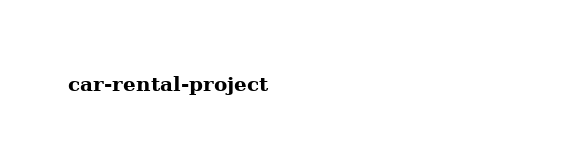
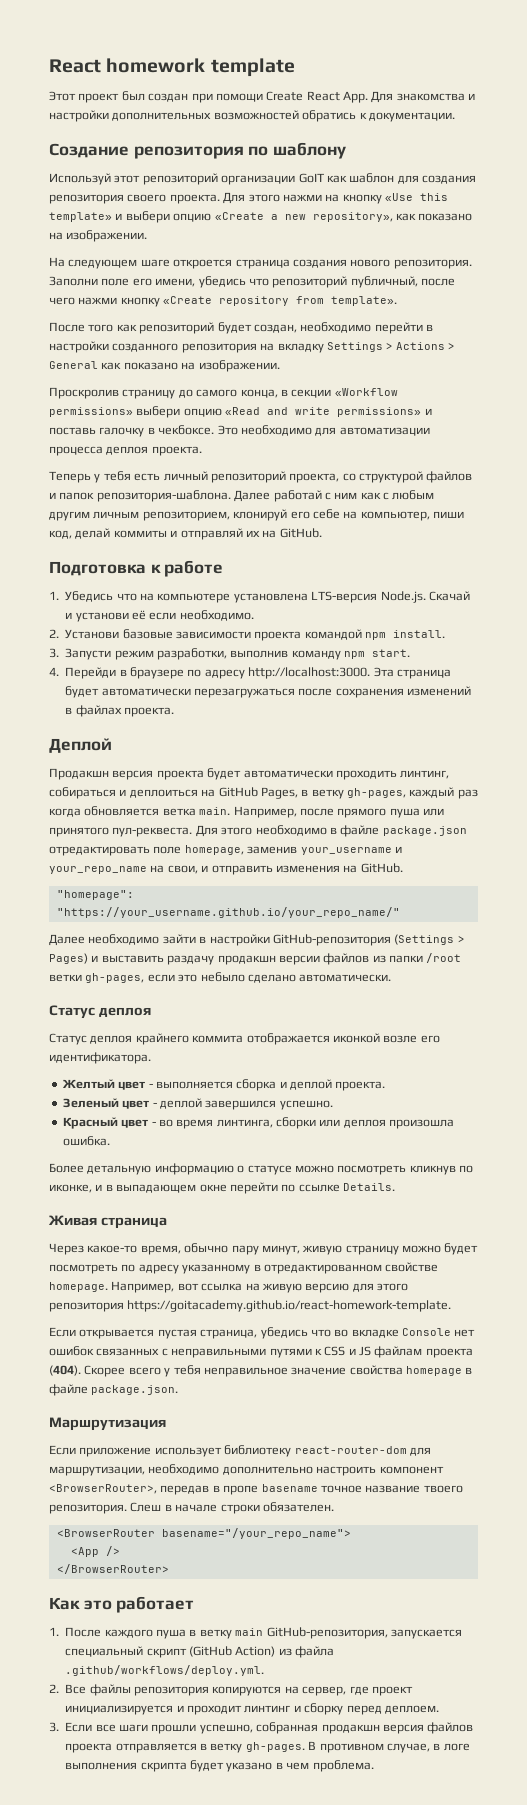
- car-rental-project
+ React homework template
+ Этот проект был создан при помощи Create React App. Для знакомства и настройки дополнительных возможностей обратись к документации.
+ Создание репозитория по шаблону
+ Используй этот репозиторий организации GoIT как шаблон для создания репозитория своего проекта. Для этого нажми на кнопку «Use this template» и выбери опцию «Create a new repository», как показано на изображении.
+ На следующем шаге откроется страница создания нового репозитория. Заполни поле его имени, убедись что репозиторий публичный, после чего нажми кнопку «Create repository from template».
+ После того как репозиторий будет создан, необходимо перейти в настройки созданного репозитория на вкладку Settings > Actions > General как показано на изображении.
+ Проскролив страницу до самого конца, в секции «Workflow permissions» выбери опцию «Read and write permissions» и поставь галочку в чекбоксе. Это необходимо для автоматизации процесса деплоя проекта.
+ Теперь у тебя есть личный репозиторий проекта, со структурой файлов и папок репозитория-шаблона. Далее работай с ним как с любым другим личным репозиторием, клонируй его себе на компьютер, пиши код, делай коммиты и отправляй их на GitHub.
+ Подготовка к работе
+ 1. Убедись что на компьютере установлена LTS-версия Node.js. Скачай и установи её если необходимо.
+ 2. Установи базовые зависимости проекта командой npm install.
+ 3. Запусти режим разработки, выполнив команду npm start.
+ 4. Перейди в браузере по адресу http://localhost:3000. Эта страница будет автоматически перезагружаться после сохранения изменений в файлах проекта.
+ Деплой
+ Продакшн версия проекта будет автоматически проходить линтинг, собираться и деплоиться на GitHub Pages, в ветку gh-pages, каждый раз когда обновляется ветка main. Например, после прямого пуша или принятого пул-реквеста. Для этого необходимо в файле package.json отредактировать поле homepage, заменив your_username и your_repo_name на свои, и отправить изменения на GitHub.
+ "homepage": "https://your_username.github.io/your_repo_name/"
+ Далее необходимо зайти в настройки GitHub-репозитория (Settings > Pages) и выставить раздачу продакшн версии файлов из папки /root ветки gh-pages, если это небыло сделано автоматически.
+ Статус деплоя
+ Статус деплоя крайнего коммита отображается иконкой возле его идентификатора.
+ Желтый цвет - выполняется сборка и деплой проекта.
+ Зеленый цвет - деплой завершился успешно.
+ Красный цвет - во время линтинга, сборки или деплоя произошла ошибка.
+ Более детальную информацию о статусе можно посмотреть кликнув по иконке, и в выпадающем окне перейти по ссылке Details.
+ Живая страница
+ Через какое-то время, обычно пару минут, живую страницу можно будет посмотреть по адресу указанному в отредактированном свойстве homepage. Например, вот ссылка на живую версию для этого репозитория https://goitacademy.github.io/react-homework-template.
+ Если открывается пустая страница, убедись что во вкладке Console нет ошибок связанных с неправильными путями к CSS и JS файлам проекта (404). Скорее всего у тебя неправильное значение свойства homepage в файле package.json.
+ Маршрутизация
+ Если приложение использует библиотеку react-router-dom для маршрутизации, необходимо дополнительно настроить компонент <BrowserRouter>, передав в пропе basename точное название твоего репозитория. Слеш в начале строки обязателен.
+ <BrowserRouter basename="/your_repo_name">
+ <App />
+ </BrowserRouter>
+ Как это работает
+ 1. После каждого пуша в ветку main GitHub-репозитория, запускается специальный скрипт (GitHub Action) из файла .github/workflows/deploy.yml.
+ 2. Все файлы репозитория копируются на сервер, где проект инициализируется и проходит линтинг и сборку перед деплоем.
+ 3. Если все шаги прошли успешно, собранная продакшн версия файлов проекта отправляется в ветку gh-pages. В противном случае, в логе выполнения скрипта будет указано в чем проблема.

